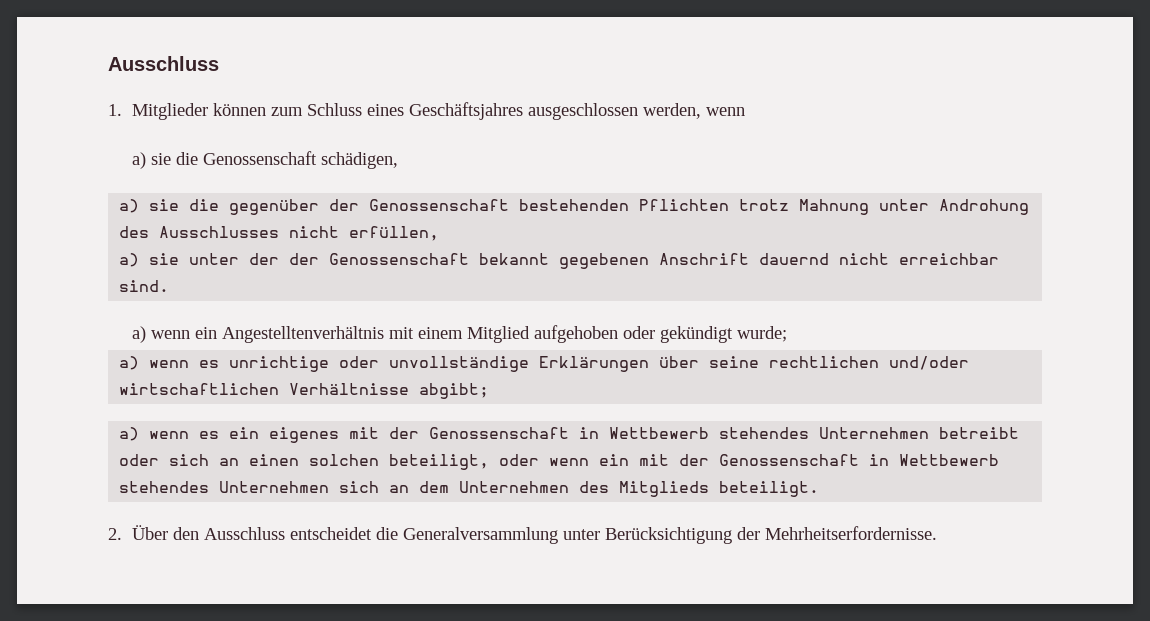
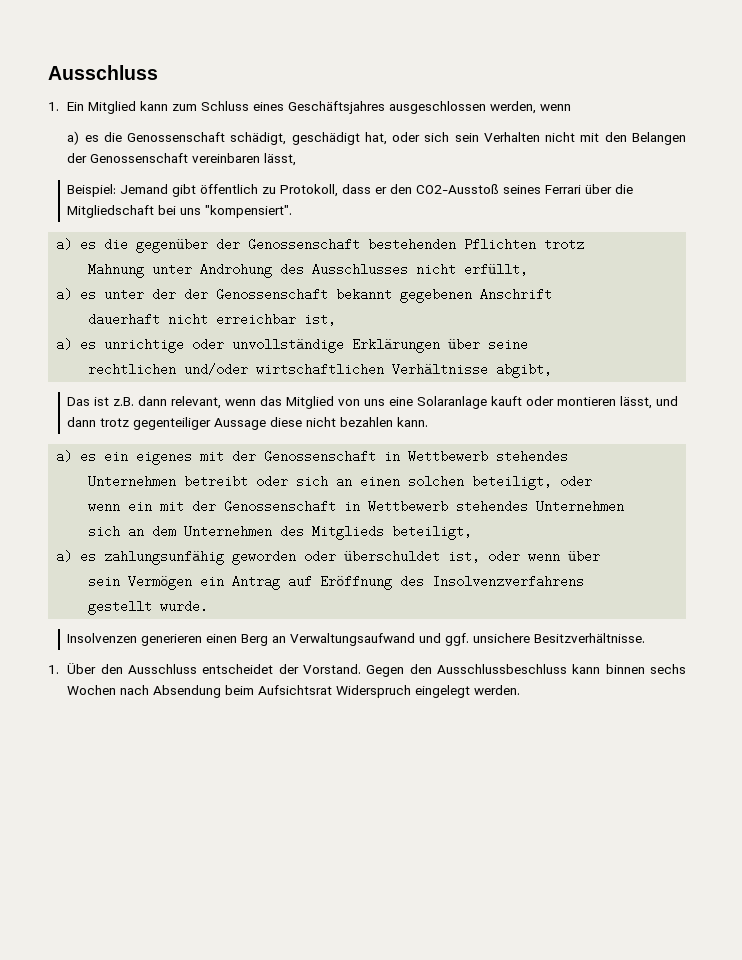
- 1. Mitglieder können zum Schluss eines Geschäftsjahres ausgeschlossen werden, wenn
+ 1. Ein Mitglied kann zum Schluss eines Geschäftsjahres ausgeschlossen werden, wenn
- a) sie die Genossenschaft schädigen,
- a) sie die gegenüber der Genossenschaft bestehenden Pflichten trotz Mahnung unter Androhung des Ausschlusses nicht erfüllen,
- a) sie unter der der Genossenschaft bekannt gegebenen Anschrift dauernd nicht erreichbar sind.
- a) wenn ein Angestelltenverhältnis mit einem Mitglied aufgehoben oder gekündigt wurde;
- a) wenn es unrichtige oder unvollständige Erklärungen über seine rechtlichen und/oder wirtschaftlichen Verhältnisse abgibt;
- a) wenn es ein eigenes mit der Genossenschaft in Wettbewerb stehendes Unternehmen betreibt oder sich an einen solchen beteiligt, oder wenn ein mit der Genossenschaft in Wettbewerb stehendes Unternehmen sich an dem Unternehmen des Mitglieds beteiligt.
- 2. Über den Ausschluss entscheidet die Generalversammlung unter Berücksichtigung der Mehrheitserfordernisse.
+ a) es die Genossenschaft schädigt, geschädigt hat, oder sich sein Verhalten nicht mit den Belangen der Genossenschaft vereinbaren lässt,
+ Beispiel: Jemand gibt öffentlich zu Protokoll, dass er den CO2-Ausstoß seines Ferrari über die Mitgliedschaft bei uns "kompensiert".
+ a) es die gegenüber der Genossenschaft bestehenden Pflichten trotz
+ Mahnung unter Androhung des Ausschlusses nicht erfüllt,
+ a) es unter der der Genossenschaft bekannt gegebenen Anschrift
+ dauerhaft nicht erreichbar ist,
+ a) es unrichtige oder unvollständige Erklärungen über seine
+ rechtlichen und/oder wirtschaftlichen Verhältnisse abgibt,
+ Das ist z.B. dann relevant, wenn das Mitglied von uns eine Solaranlage kauft oder montieren lässt, und dann trotz gegenteiliger Aussage diese nicht bezahlen kann.
+ a) es ein eigenes mit der Genossenschaft in Wettbewerb stehendes
+ Unternehmen betreibt oder sich an einen solchen beteiligt, oder
+ wenn ein mit der Genossenschaft in Wettbewerb stehendes Unternehmen
+ sich an dem Unternehmen des Mitglieds beteiligt,
+ a) es zahlungsunfähig geworden oder überschuldet ist, oder wenn über
+ sein Vermögen ein Antrag auf Eröffnung des Insolvenzverfahrens
+ gestellt wurde.
+ Insolvenzen generieren einen Berg an Verwaltungsaufwand und ggf. unsichere Besitzverhältnisse.
+ 1. Über den Ausschluss entscheidet der Vorstand. Gegen den Ausschlussbeschluss kann binnen sechs Wochen nach Absendung beim Aufsichtsrat Widerspruch eingelegt werden.

